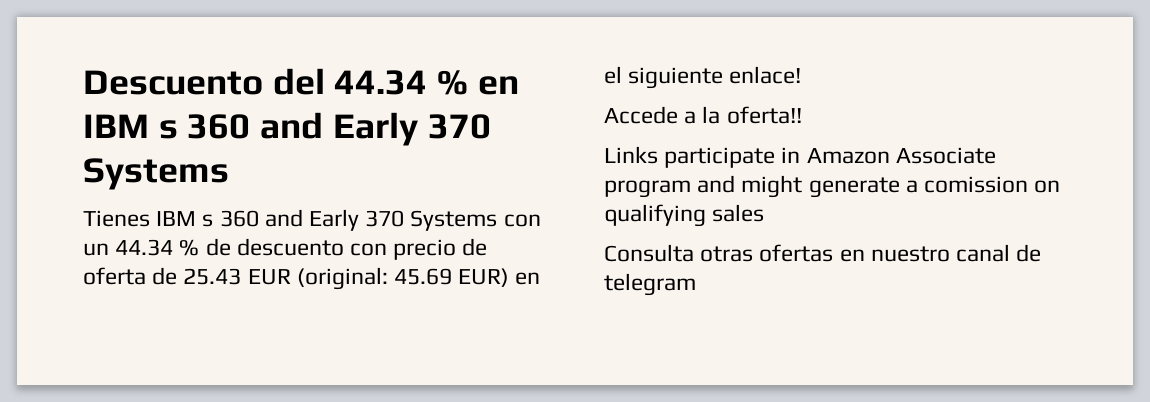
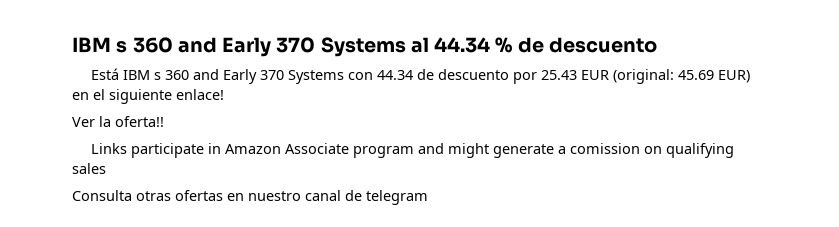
- Descuento del 44.34 % en IBM s 360 and Early 370 Systems
- Tienes IBM s 360 and Early 370 Systems con un 44.34 % de descuento con precio de oferta de 25.43 EUR (original: 45.69 EUR) en el siguiente enlace!
+ IBM s 360 and Early 370 Systems al 44.34 % de descuento
+ Está IBM s 360 and Early 370 Systems con 44.34 de descuento por 25.43 EUR (original: 45.69 EUR) en el siguiente enlace!
- Accede a la oferta!!
+ Ver la oferta!!

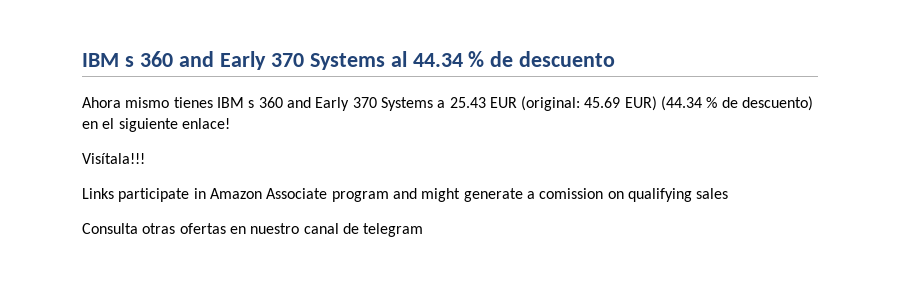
- Está IBM s 360 and Early 370 Systems con 44.34 de descuento por 25.43 EUR (original: 45.69 EUR) en el siguiente enlace!
+ Ahora mismo tienes IBM s 360 and Early 370 Systems a 25.43 EUR (original: 45.69 EUR) (44.34 % de descuento) en el siguiente enlace!
- Ver la oferta!!
+ Visítala!!!

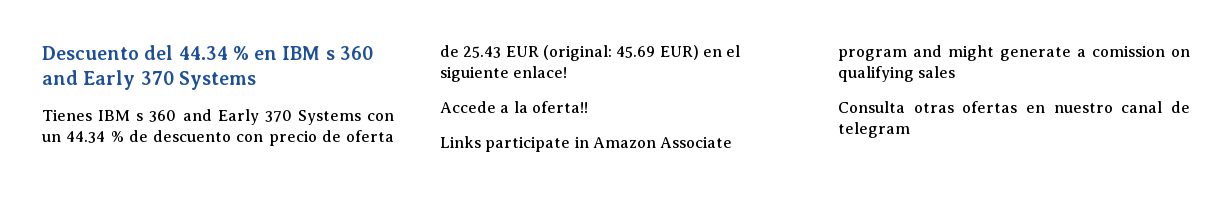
- IBM s 360 and Early 370 Systems al 44.34 % de descuento
- Ahora mismo tienes IBM s 360 and Early 370 Systems a 25.43 EUR (original: 45.69 EUR) (44.34 % de descuento) en el siguiente enlace!
+ Descuento del 44.34 % en IBM s 360 and Early 370 Systems
+ Tienes IBM s 360 and Early 370 Systems con un 44.34 % de descuento con precio de oferta de 25.43 EUR (original: 45.69 EUR) en el siguiente enlace!
- Visítala!!!
+ Accede a la oferta!!

